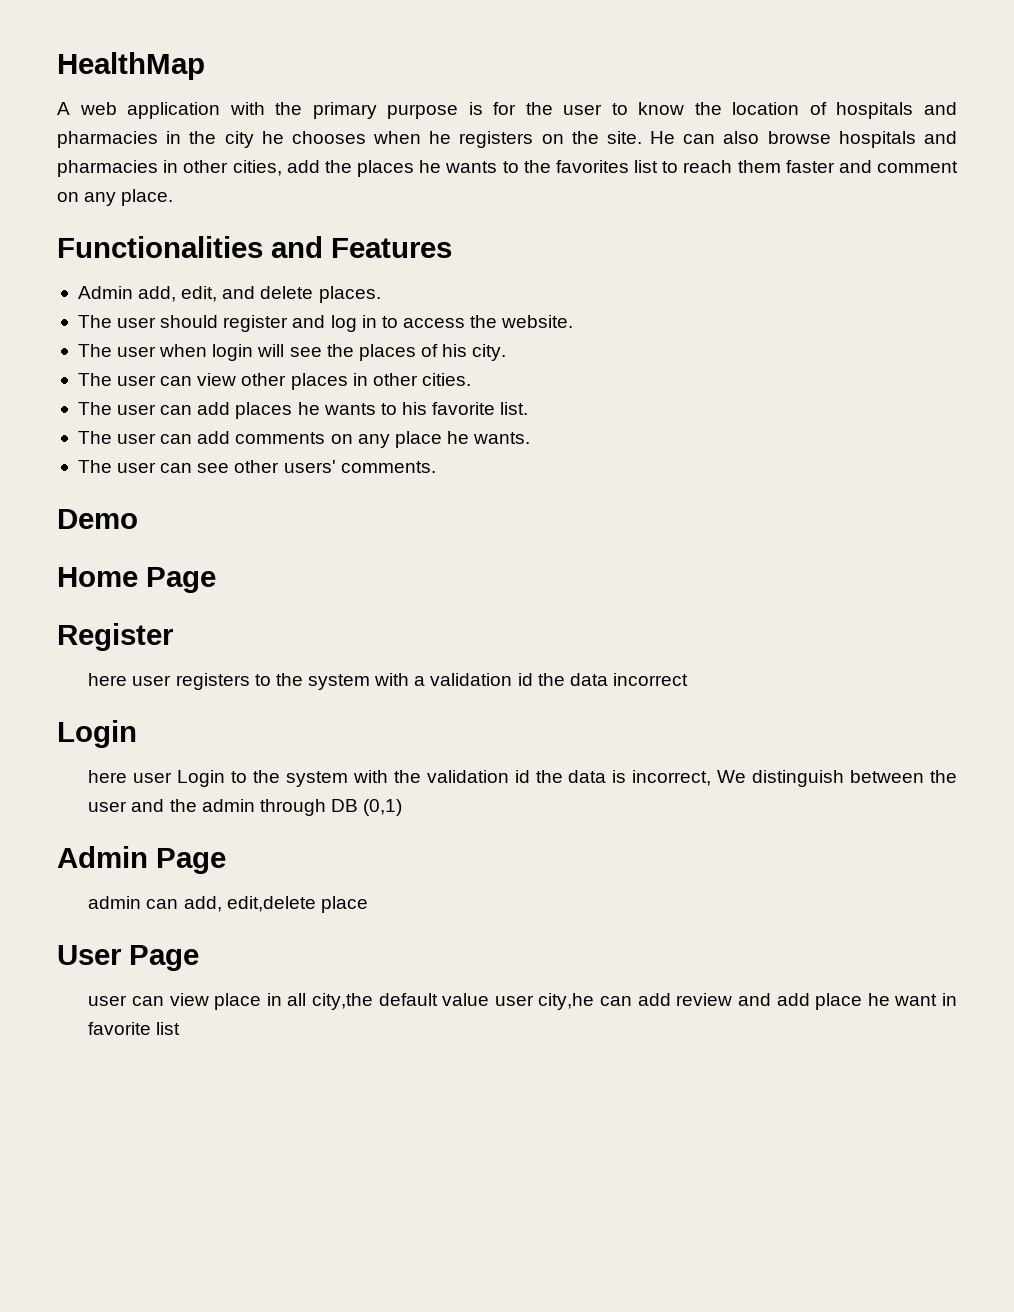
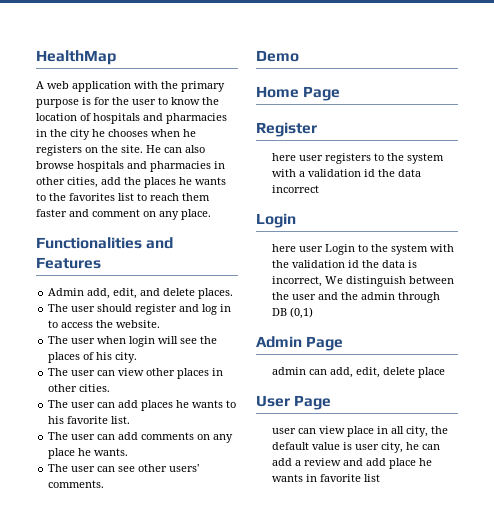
- admin can add, edit,delete place
+ admin can add, edit, delete place
- user can view place in all city,the default value user city,he can add review and add place he want in favorite list
+ user can view place in all city, the default value is user city, he can add a review and add place he wants in favorite list

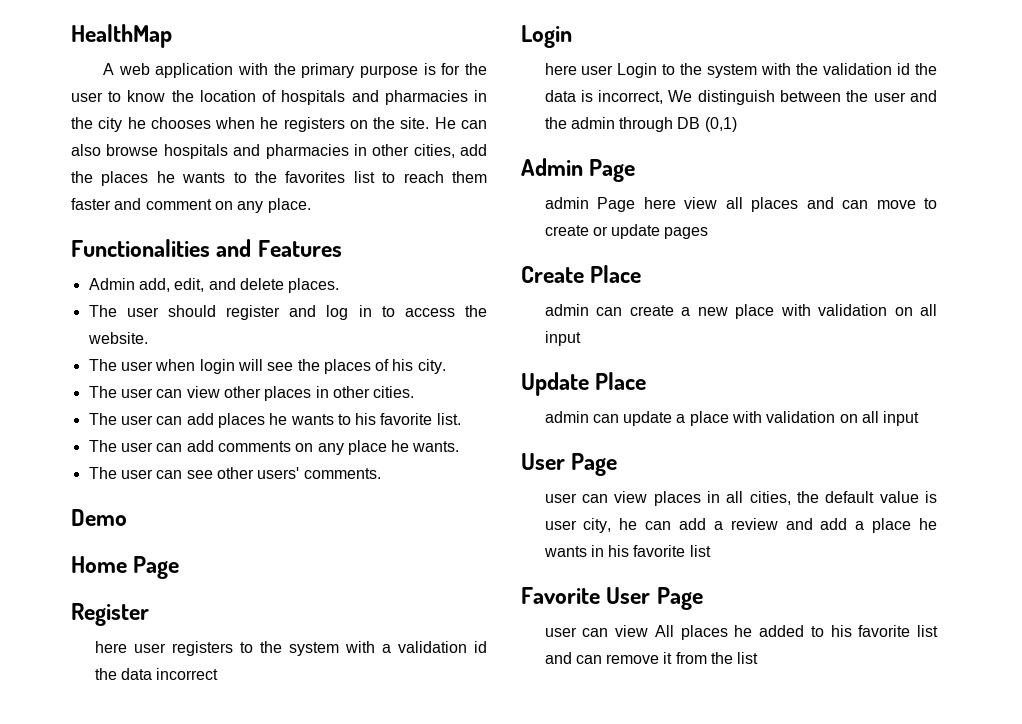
- admin can add, edit, delete place
+ admin Page here view all places and can move to create or update pages
+ Create Place
+ admin can create a new place with validation on all input
+ Update Place
+ admin can update a place with validation on all input
  User Page
- user can view place in all city, the default value is user city, he can add a review and add place he wants in favorite list
+ user can view places in all cities, the default value is user city, he can add a review and add a place he wants in his favorite list
+ Favorite User Page
+ user can view All places he added to his favorite list and can remove it from the list

